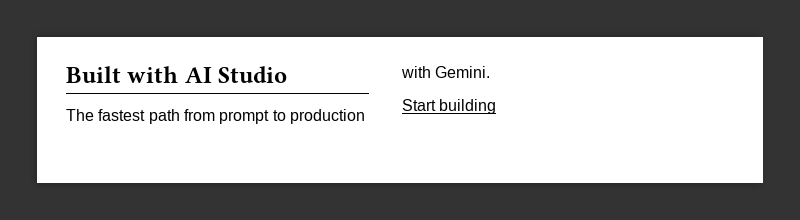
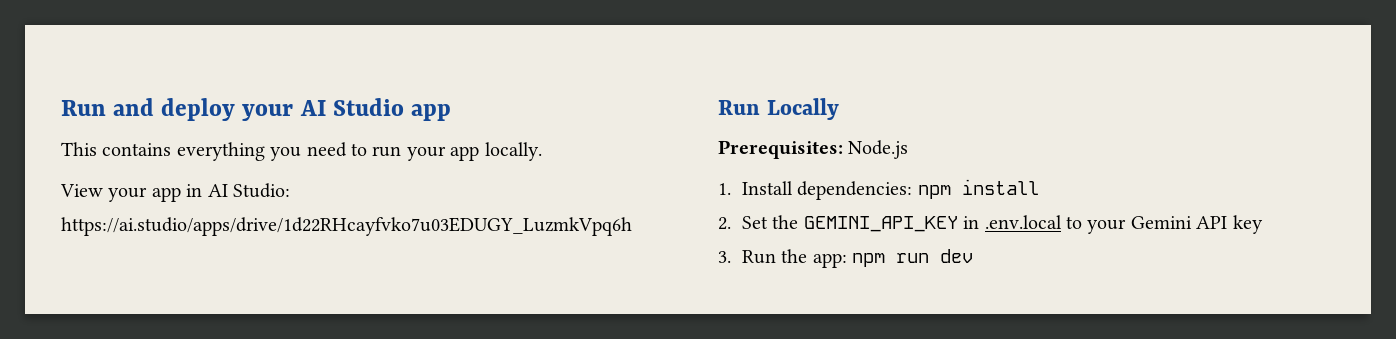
- Built with AI Studio
- The fastest path from prompt to production with Gemini.
- Start building
+ Run and deploy your AI Studio app
+ This contains everything you need to run your app locally.
+ View your app in AI Studio: https://ai.studio/apps/drive/1d22RHcayfvko7u03EDUGY_LuzmkVpq6h
+ Run Locally
+ Prerequisites: Node.js
+ 1. Install dependencies: npm install
+ 2. Set the GEMINI_API_KEY in .env.local to your Gemini API key
+ 3. Run the app: npm run dev

